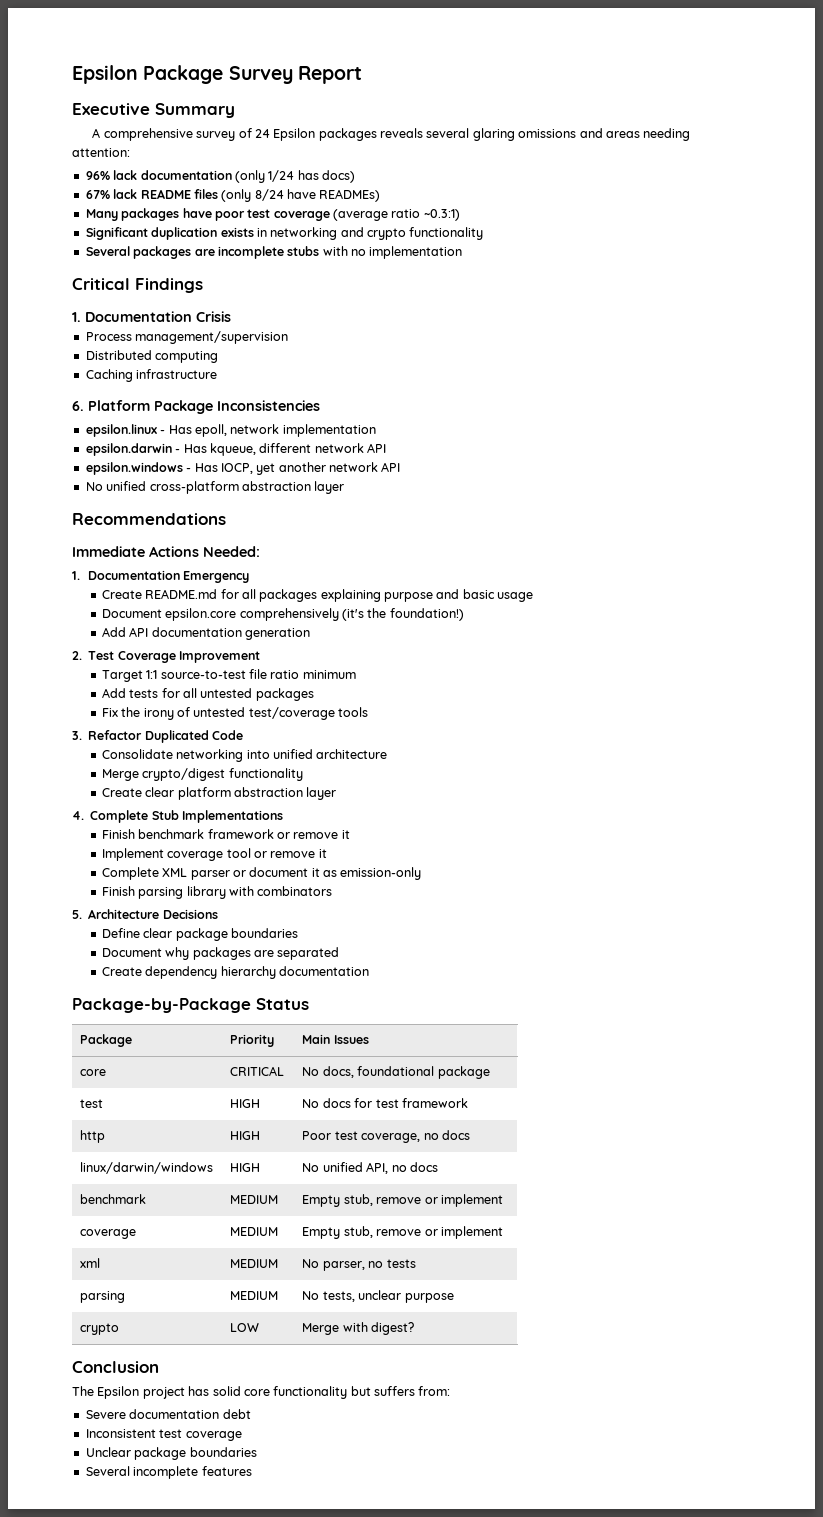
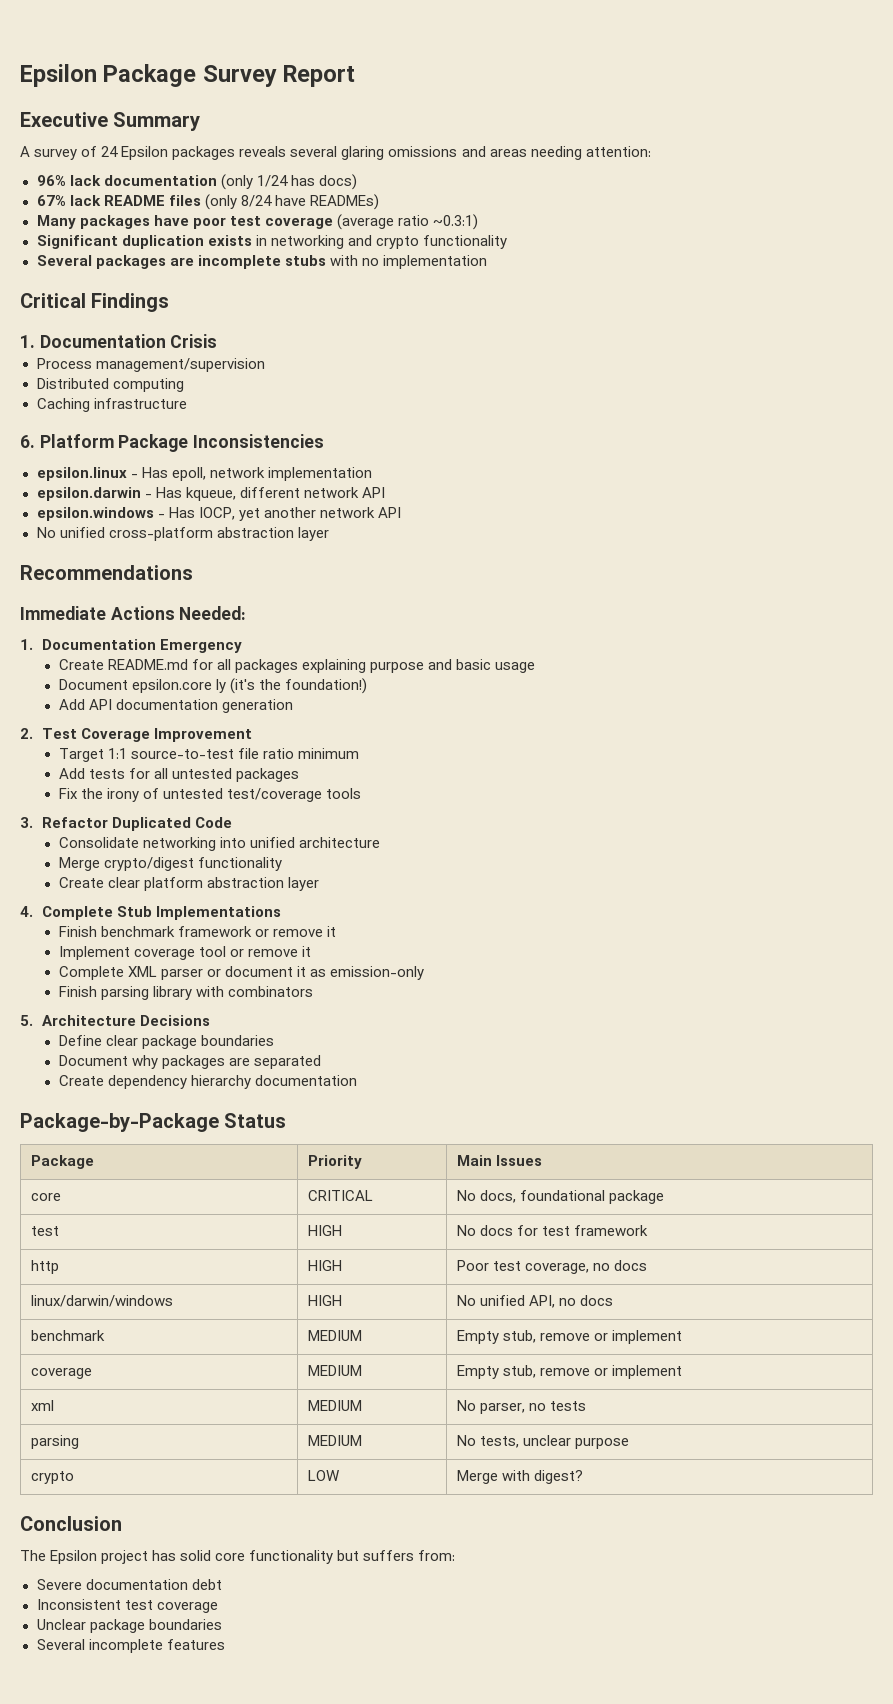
- A comprehensive survey of 24 Epsilon packages reveals several glaring omissions and areas needing attention:
+ A survey of 24 Epsilon packages reveals several glaring omissions and areas needing attention:
- Document epsilon.core comprehensively (it's the foundation!)
+ Document epsilon.core ly (it's the foundation!)

